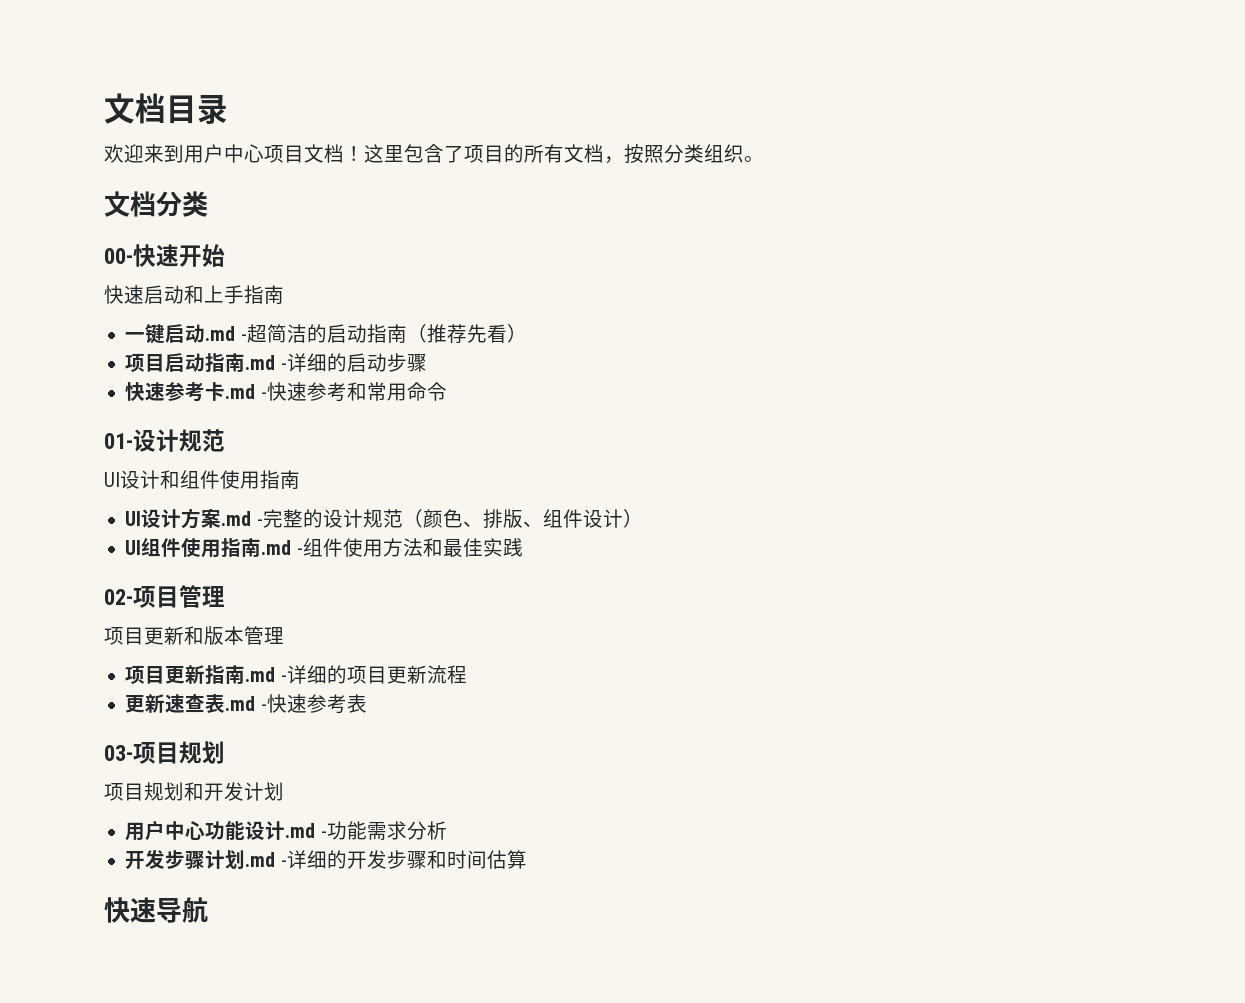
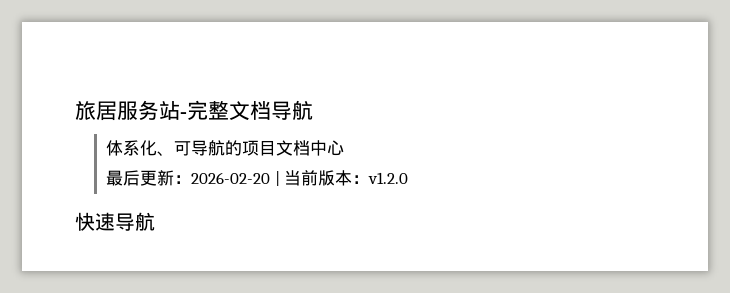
- 文档目录
- 欢迎来到用户中心项目文档！这里包含了项目的所有文档，按照分类组织。
- 文档分类
- 00-快速开始
- 快速启动和上手指南
- 一键启动.md -超简洁的启动指南（推荐先看）
- 项目启动指南.md -详细的启动步骤
- 快速参考卡.md -快速参考和常用命令
- 01-设计规范
- UI设计和组件使用指南
- UI设计方案.md -完整的设计规范（颜色、排版、组件设计）
- UI组件使用指南.md -组件使用方法和最佳实践
- 02-项目管理
- 项目更新和版本管理
- 项目更新指南.md -详细的项目更新流程
- 更新速查表.md -快速参考表
- 03-项目规划
- 项目规划和开发计划
- 用户中心功能设计.md -功能需求分析
- 开发步骤计划.md -详细的开发步骤和时间估算
+ 旅居服务站-完整文档导航
+ 体系化、可导航的项目文档中心
+ 最后更新：2026-02-20 | 当前版本：v1.2.0

